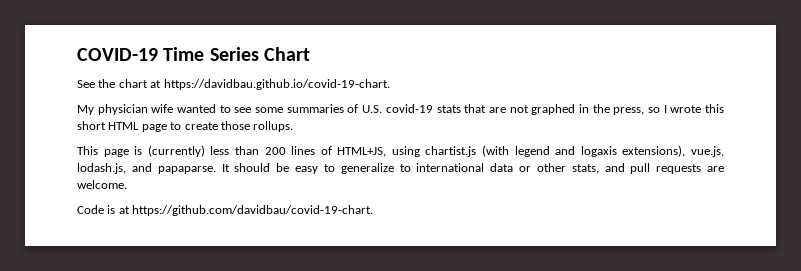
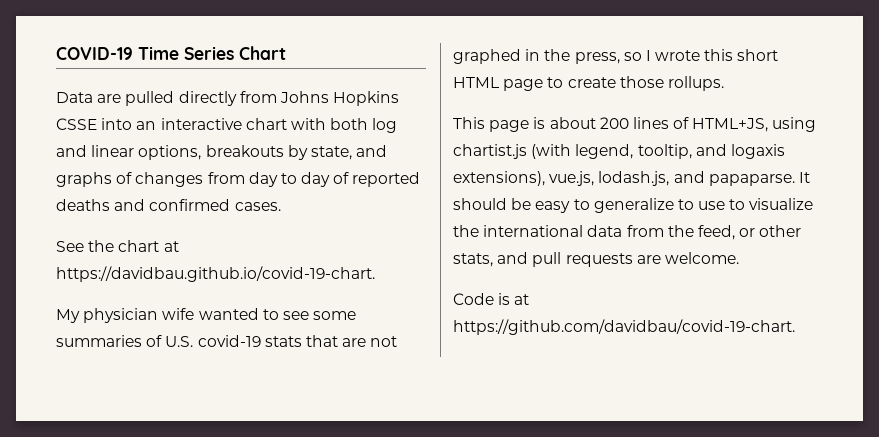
+ Data are pulled directly from Johns Hopkins CSSE into an interactive chart with both log and linear options, breakouts by state, and graphs of changes from day to day of reported deaths and confirmed cases.
- This page is (currently) less than 200 lines of HTML+JS, using chartist.js (with legend and logaxis extensions), vue.js, lodash.js, and papaparse.
+ This page is about 200 lines of HTML+JS, using chartist.js (with legend, tooltip, and logaxis extensions), vue.js, lodash.js, and papaparse.
- It should be easy to generalize to international data or other stats, and pull requests are welcome.
+ It should be easy to generalize to use to visualize the international data from the feed, or other stats, and pull requests are welcome.

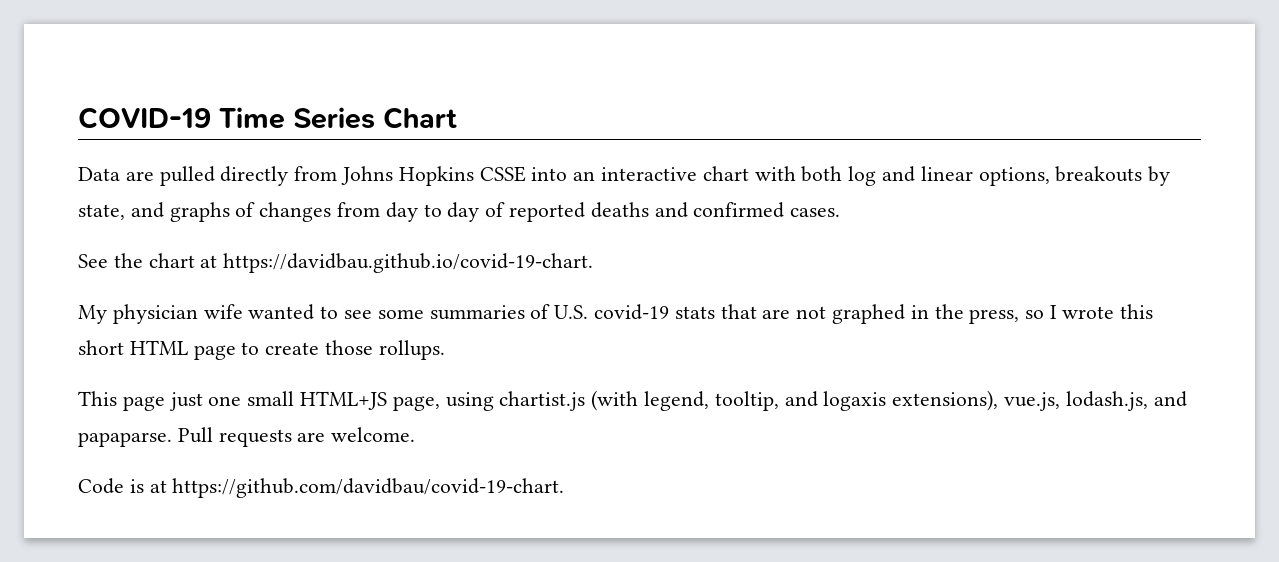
- This page is about 200 lines of HTML+JS, using chartist.js (with legend, tooltip, and logaxis extensions), vue.js, lodash.js, and papaparse.
+ This page just one small HTML+JS page, using chartist.js (with legend, tooltip, and logaxis extensions), vue.js, lodash.js, and papaparse.
- It should be easy to generalize to use to visualize the international data from the feed, or other stats, and pull requests are welcome.
+ Pull requests are welcome.

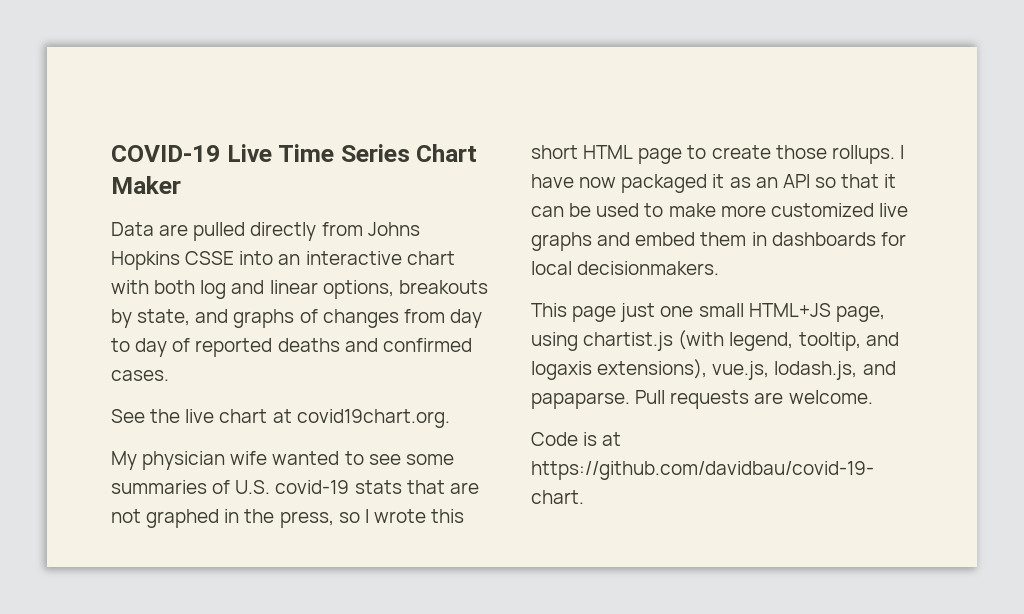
- COVID-19 Time Series Chart
+ COVID-19 Live Time Series Chart Maker
- See the chart at https://davidbau.github.io/covid-19-chart.
+ See the live chart at covid19chart.org.
+ I have now packaged it as an API so that it can be used to make more customized live graphs and embed them in dashboards for local decisionmakers.

